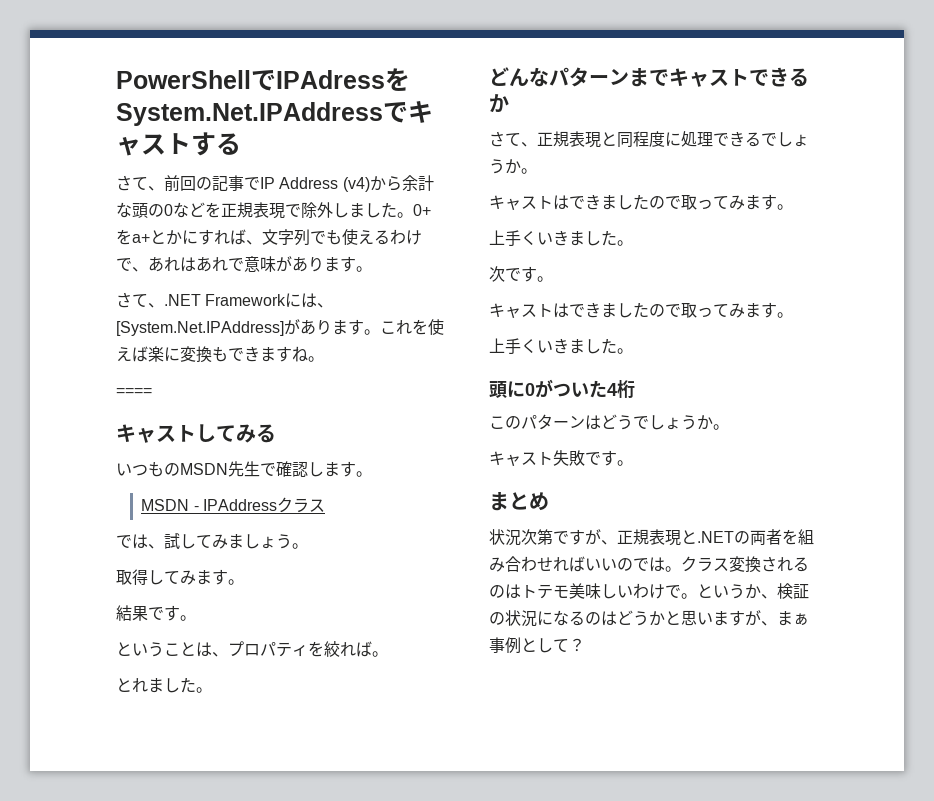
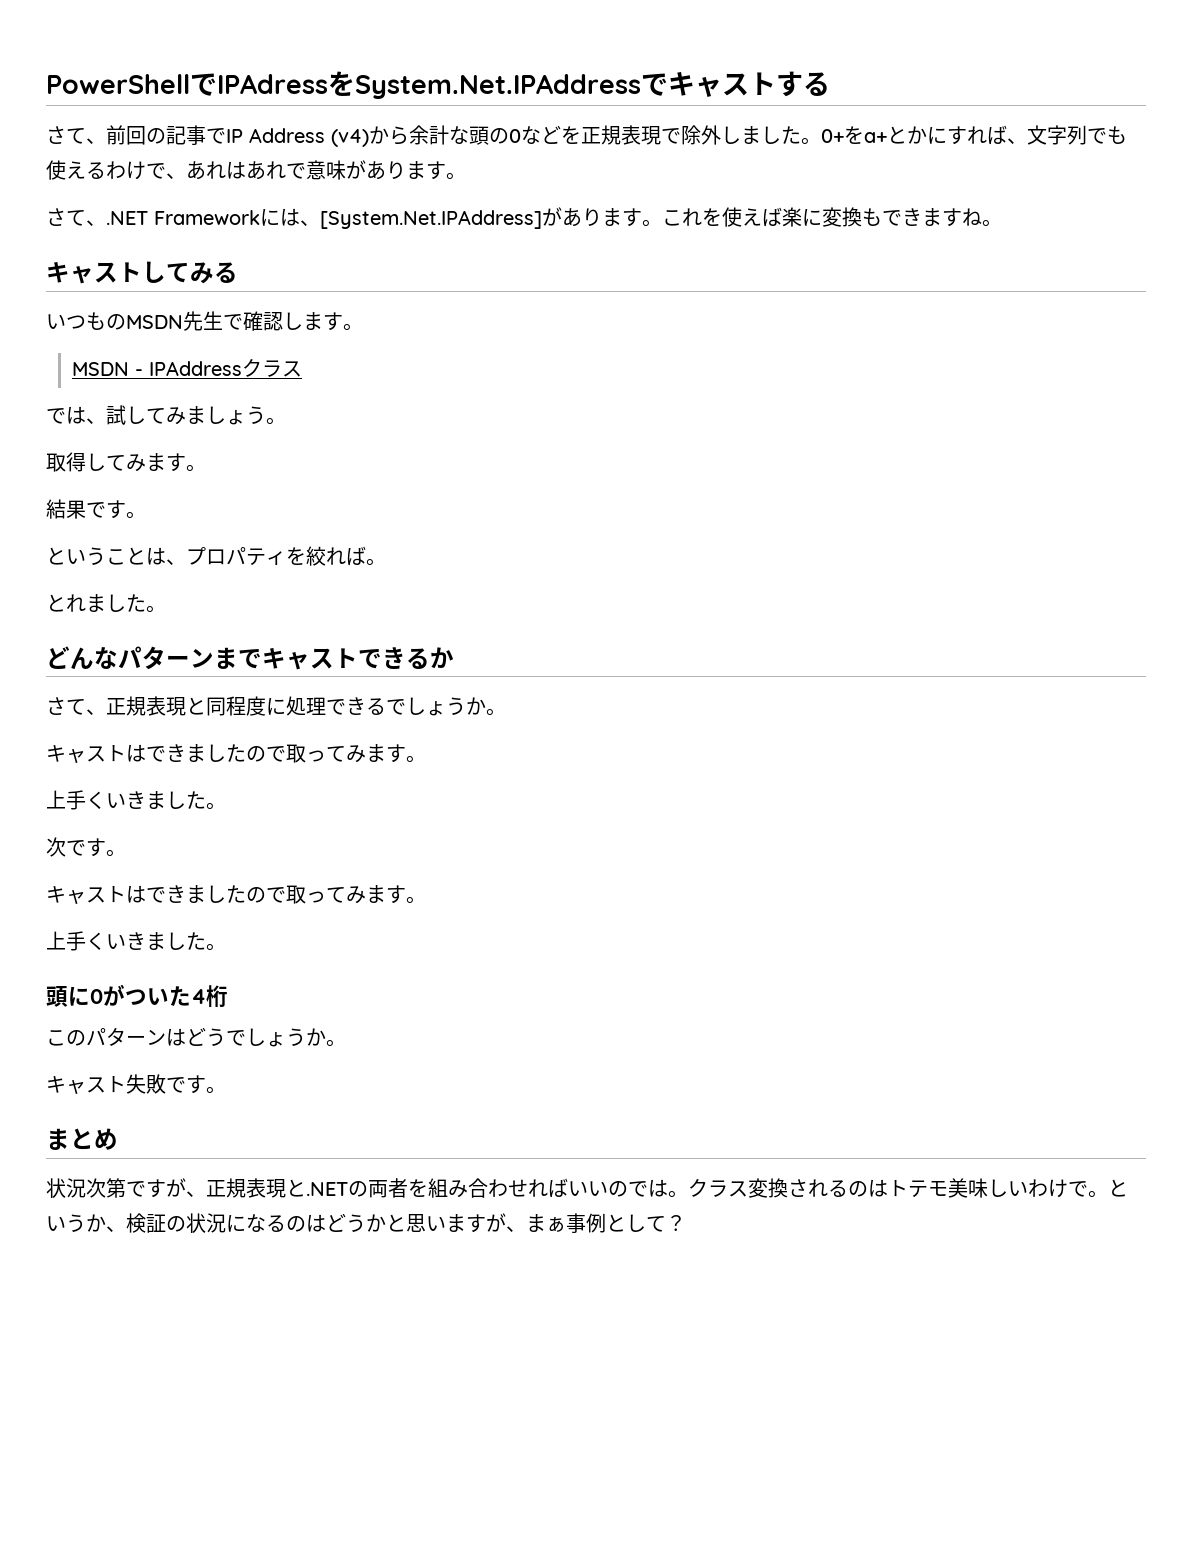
- ====

